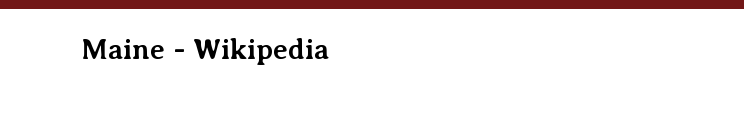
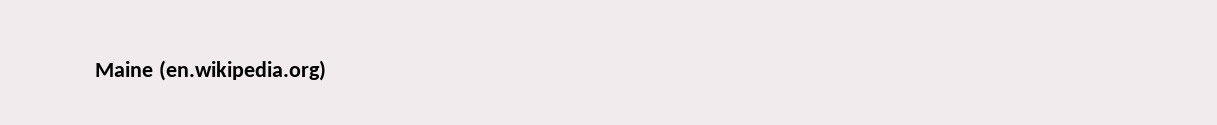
- Maine - Wikipedia
+ Maine (en.wikipedia.org)

